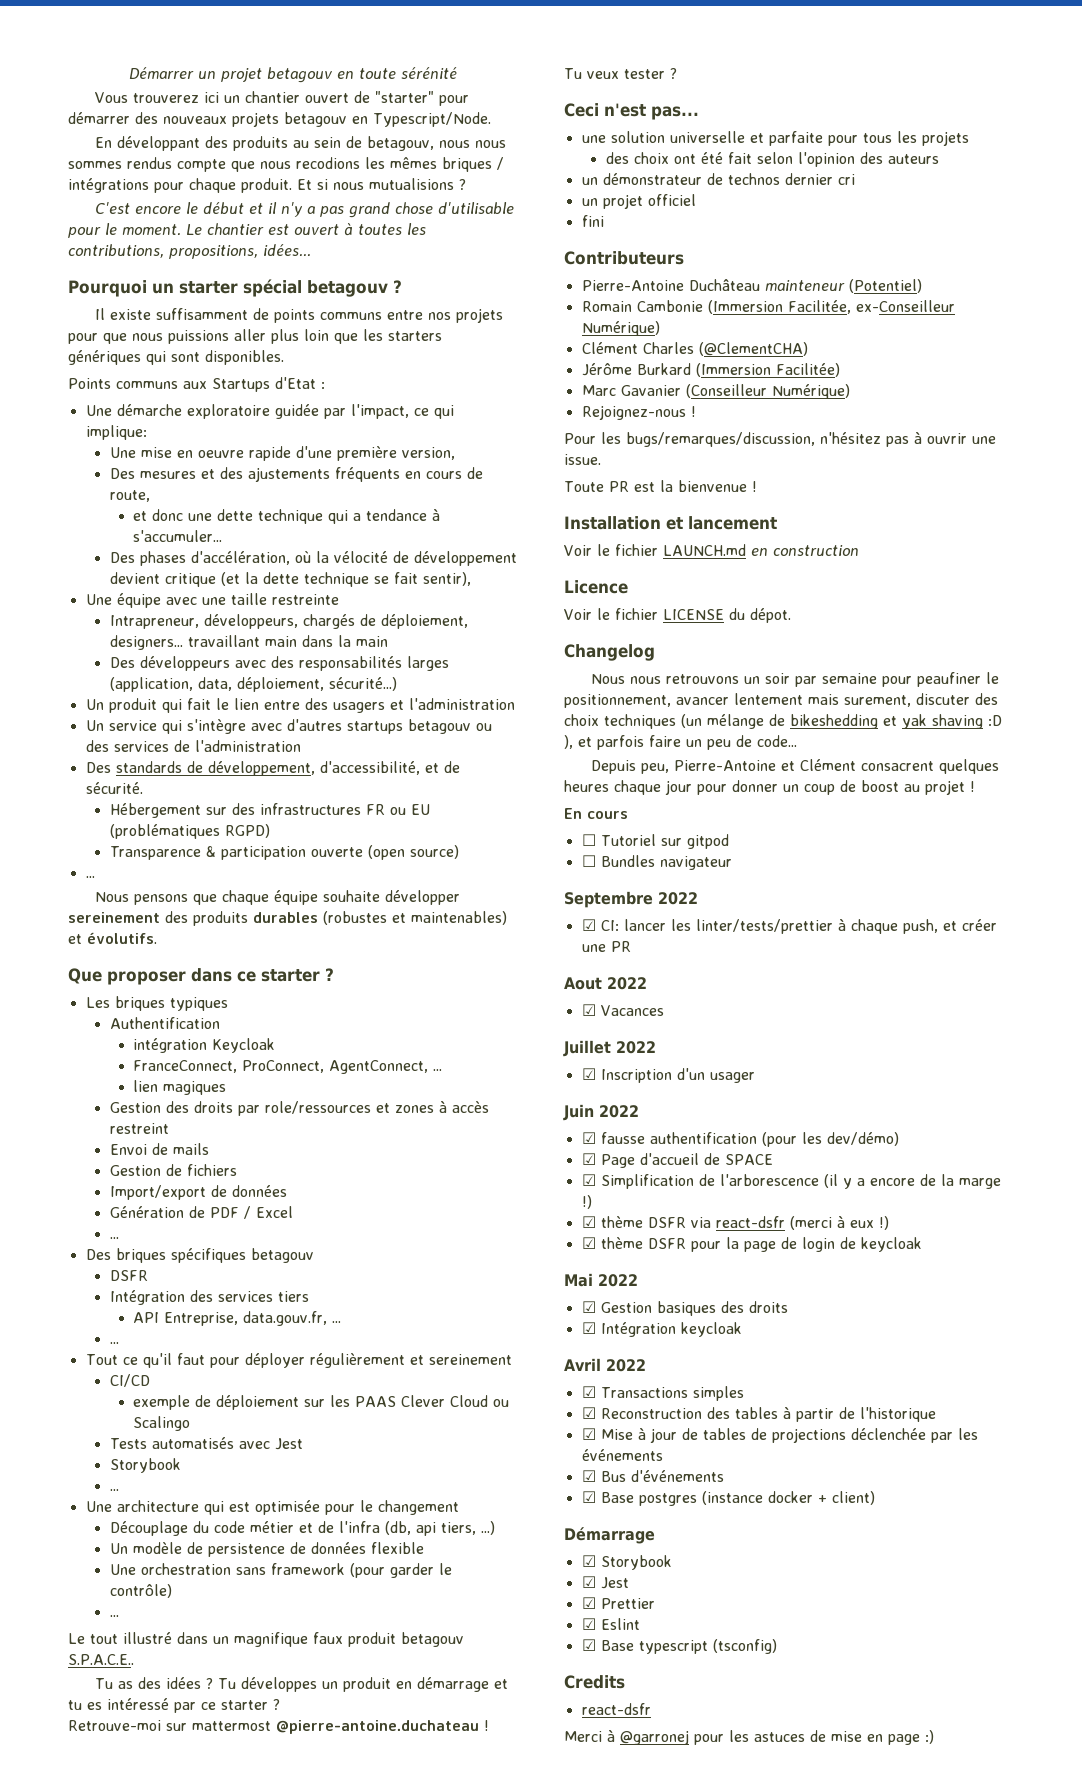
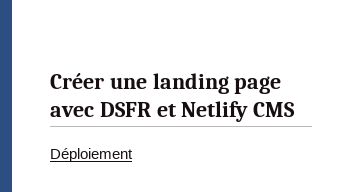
- Démarrer un projet betagouv en toute sérénité
- Vous trouverez ici un chantier ouvert de "starter" pour démarrer des nouveaux projets betagouv en Typescript/Node.
- En développant des produits au sein de betagouv, nous nous sommes rendus compte que nous recodions les mêmes briques / intégrations pour chaque produit. Et si nous mutualisions ?
- C'est encore le début et il n'y a pas grand chose d'utilisable pour le moment. Le chantier est ouvert à toutes les contributions, propositions, idées...
- Pourquoi un starter spécial betagouv ?
- Il existe suffisamment de points communs entre nos projets pour que nous puissions aller plus loin que les starters génériques qui sont disponibles.
- Points communs aux Startups d'Etat :
- Une démarche exploratoire guidée par l'impact, ce qui implique:
- Une mise en oeuvre rapide d'une première version,
- Des mesures et des ajustements fréquents en cours de route,
- et donc une dette technique qui a tendance à s'accumuler...
- Des phases d'accélération, où la vélocité de développement devient critique (et la dette technique se fait sentir),
- Une équipe avec une taille restreinte
- Intrapreneur, développeurs, chargés de déploiement, designers... travaillant main dans la main
- Des développeurs avec des responsabilités larges (application, data, déploiement, sécurité...)
- Un produit qui fait le lien entre des usagers et l'administration
- Un service qui s'intègre avec d'autres startups betagouv ou des services de l'administration
- Des standards de développement, d'accessibilité, et de sécurité.
- Hébergement sur des infrastructures FR ou EU (problématiques RGPD)
- Transparence & participation ouverte (open source)
- ...
- Nous pensons que chaque équipe souhaite développer sereinement des produits durables (robustes et maintenables) et évolutifs.
- Que proposer dans ce starter ?
- Les briques typiques
- Authentification
- intégration Keycloak
- FranceConnect, ProConnect, AgentConnect, ...
- lien magiques
- Gestion des droits par role/ressources et zones à accès restreint
- Envoi de mails
- Gestion de fichiers
- Import/export de données
- Génération de PDF / Excel
- ...
- Des briques spécifiques betagouv
- DSFR
- Intégration des services tiers
- API Entreprise, data.gouv.fr, ...
- ...
- Tout ce qu'il faut pour déployer régulièrement et sereinement
- CI/CD
- exemple de déploiement sur les PAAS Clever Cloud ou Scalingo
- Tests automatisés avec Jest
- Storybook
- ...
- Une architecture qui est optimisée pour le changement
- Découplage du code métier et de l'infra (db, api tiers, ...)
- Un modèle de persistence de données flexible
- Une orchestration sans framework (pour garder le contrôle)
- ...
- Le tout illustré dans un magnifique faux produit betagouv S.P.A.C.E..
- Tu as des idées ? Tu développes un produit en démarrage et tu es intéressé par ce starter ?
- Retrouve-moi sur mattermost @pierre-antoine.duchateau !
- Tu veux tester ?
- Ceci n'est pas...
- une solution universelle et parfaite pour tous les projets
- des choix ont été fait selon l'opinion des auteurs
- un démonstrateur de technos dernier cri
- un projet officiel
- fini
- Contributeurs
- Pierre-Antoine Duchâteau mainteneur (Potentiel)
- Romain Cambonie (Immersion Facilitée, ex-Conseilleur Numérique)
- Clément Charles (@ClementCHA)
- Jérôme Burkard (Immersion Facilitée)
- Marc Gavanier (Conseilleur Numérique)
- Rejoignez-nous !
- Pour les bugs/remarques/discussion, n'hésitez pas à ouvrir une issue.
- Toute PR est la bienvenue !
- Installation et lancement
- Voir le fichier LAUNCH.md en construction
- Licence
- Voir le fichier LICENSE du dépot.
- Changelog
- Nous nous retrouvons un soir par semaine pour peaufiner le positionnement, avancer lentement mais surement, discuter des choix techniques (un mélange de bikeshedding et yak shaving :D ), et parfois faire un peu de code...
- Depuis peu, Pierre-Antoine et Clément consacrent quelques heures chaque jour pour donner un coup de boost au projet !
- En cours
- ☐ Tutoriel sur gitpod
- ☐ Bundles navigateur
- Septembre 2022
- ☑ CI: lancer les linter/tests/prettier à chaque push, et créer une PR
- Aout 2022
- ☑ Vacances
- Juillet 2022
- ☑ Inscription d'un usager
- Juin 2022
- ☑ fausse authentification (pour les dev/démo)
- ☑ Page d'accueil de SPACE
- ☑ Simplification de l'arborescence (il y a encore de la marge !)
- ☑ thème DSFR via react-dsfr (merci à eux !)
- ☑ thème DSFR pour la page de login de keycloak
- Mai 2022
- ☑ Gestion basiques des droits
- ☑ Intégration keycloak
- Avril 2022
- ☑ Transactions simples
- ☑ Reconstruction des tables à partir de l'historique
- ☑ Mise à jour de tables de projections déclenchée par les événements
- ☑ Bus d'événements
- ☑ Base postgres (instance docker + client)
- Démarrage
- ☑ Storybook
- ☑ Jest
- ☑ Prettier
- ☑ Eslint
- ☑ Base typescript (tsconfig)
- Credits
- react-dsfr
- Merci à @garronej pour les astuces de mise en page :)
+ Créer une landing page avec DSFR et Netlify CMS
+ Déploiement

